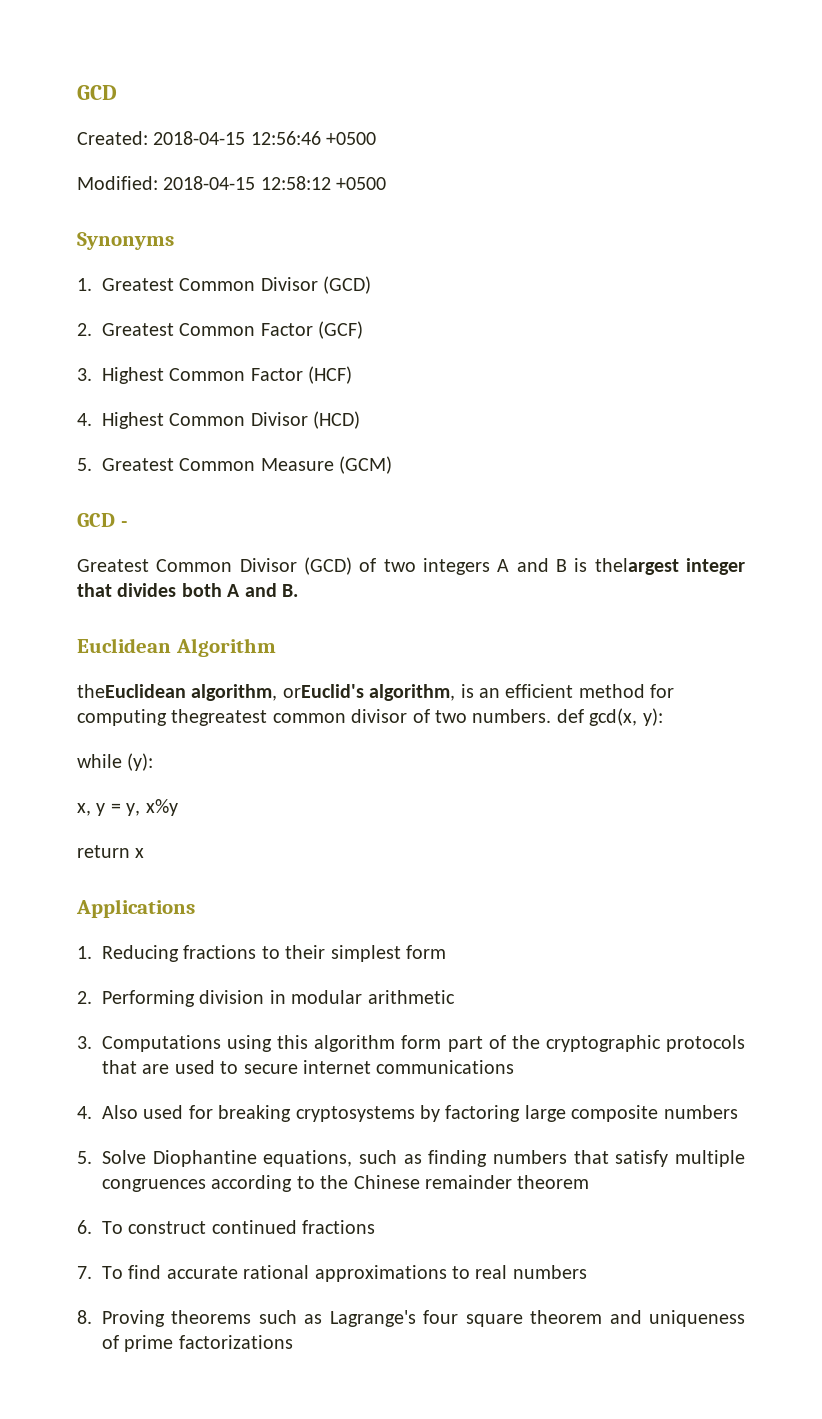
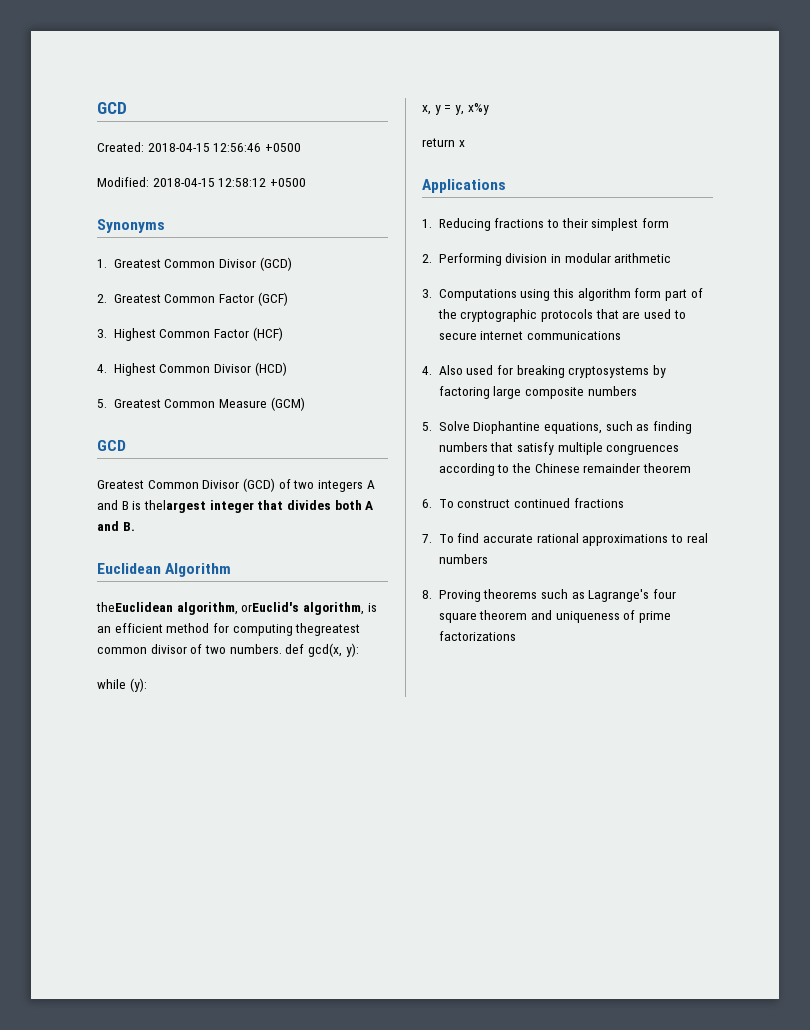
  5. Greatest Common Measure (GCM)
- GCD -
+ GCD

